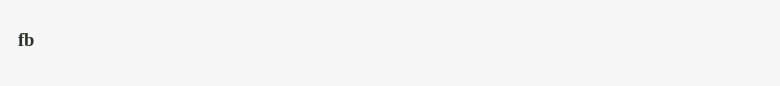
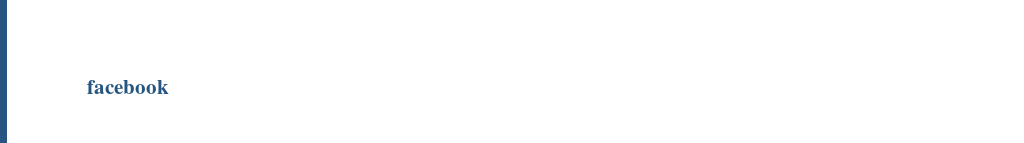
- fb
+ facebook

